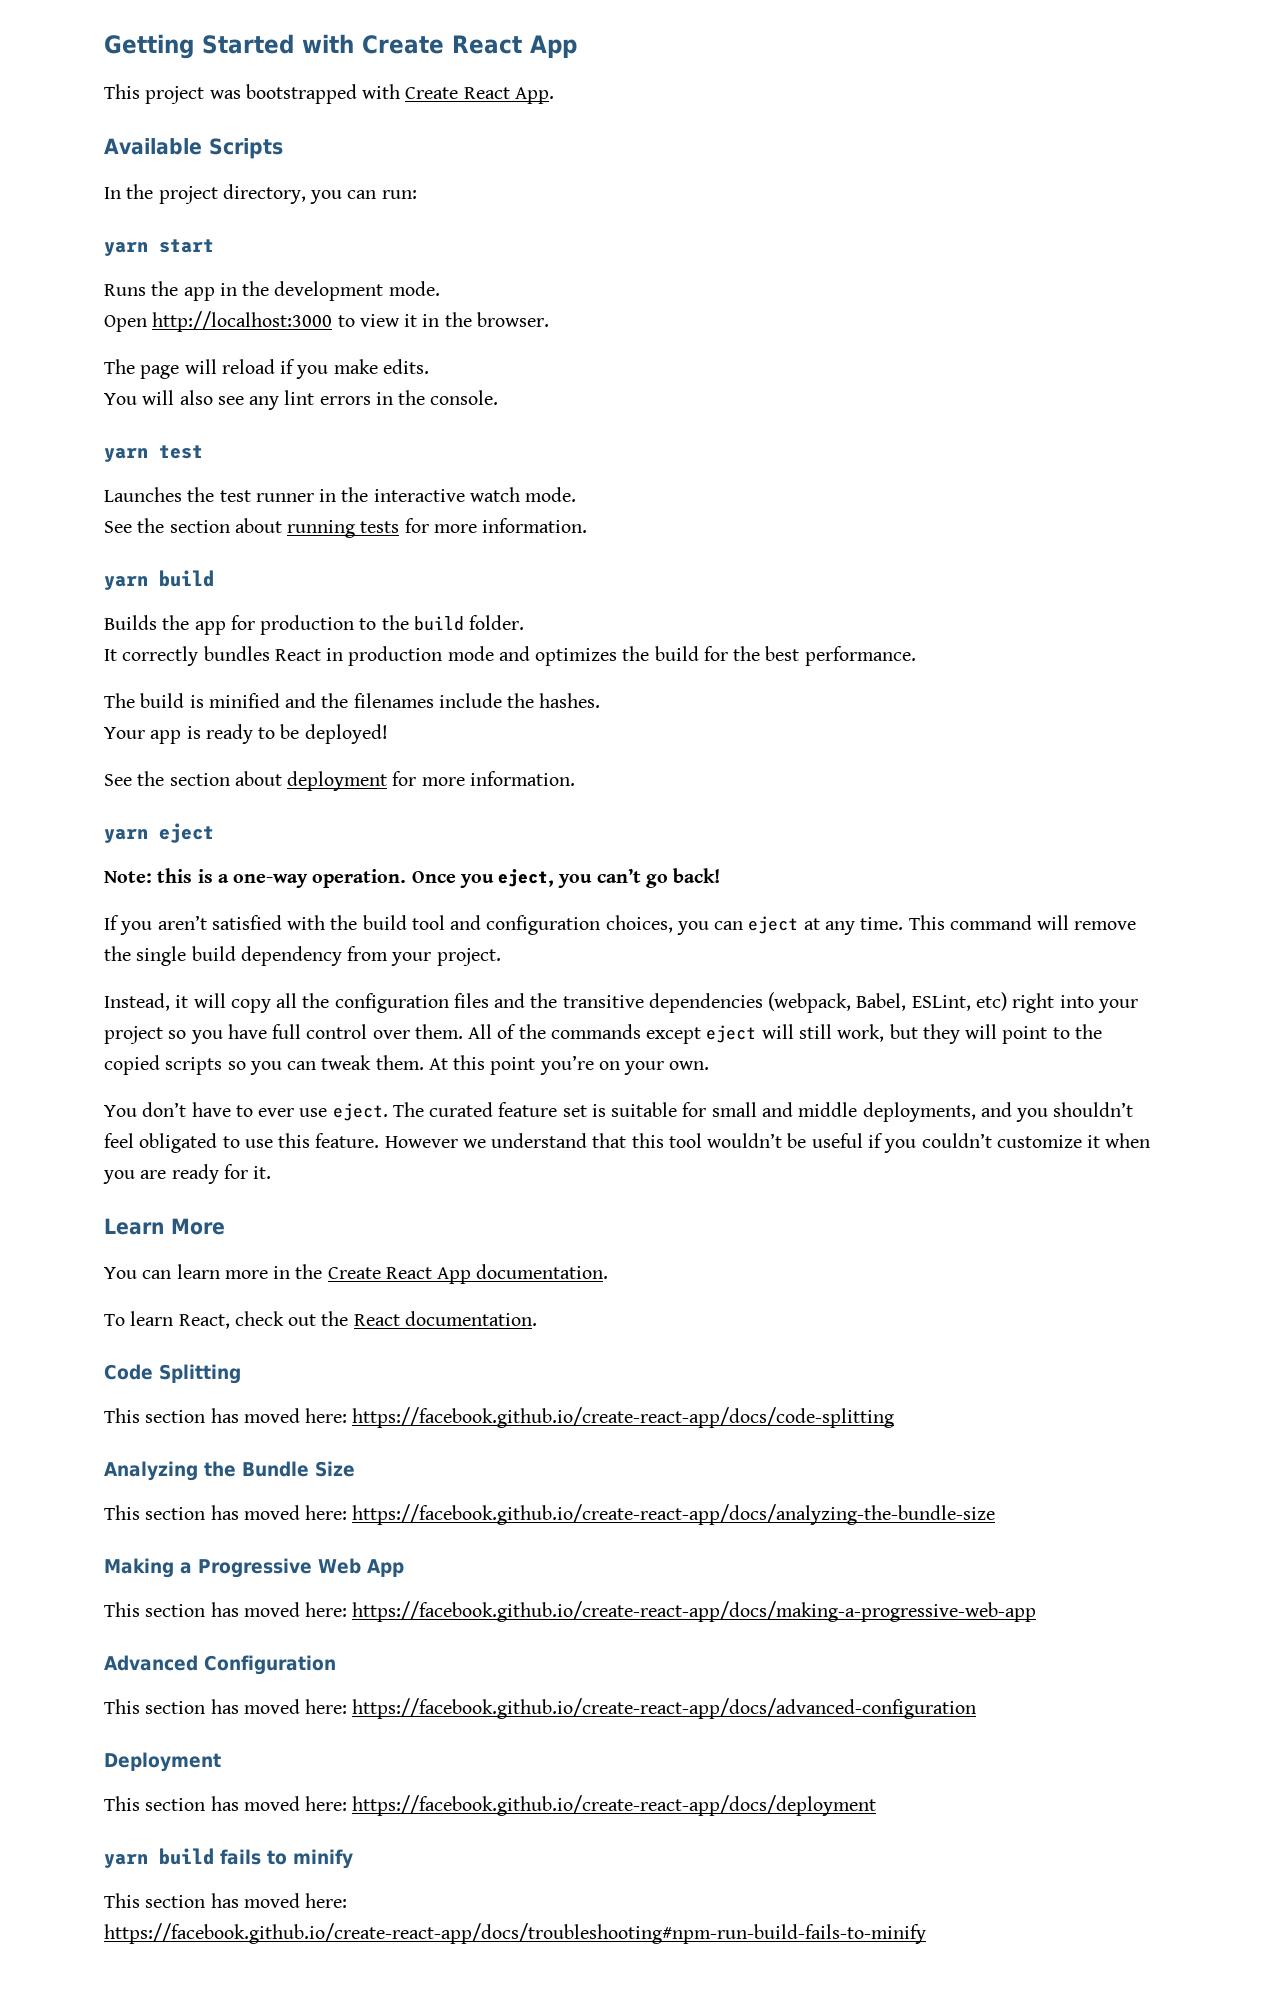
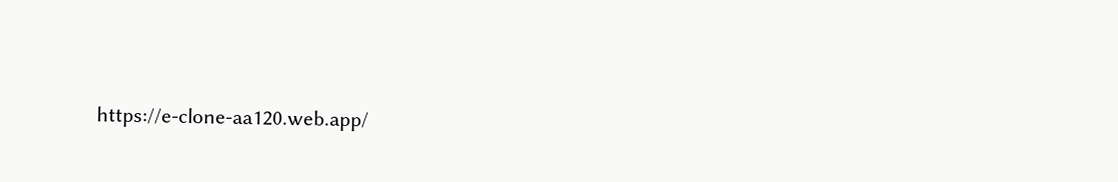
- Getting Started with Create React App
- This project was bootstrapped with Create React App.
- Available Scripts
- In the project directory, you can run:
- yarn start
- Runs the app in the development mode.
- Open http://localhost:3000 to view it in the browser.
- The page will reload if you make edits.
- You will also see any lint errors in the console.
- yarn test
- Launches the test runner in the interactive watch mode.
- See the section about running tests for more information.
- yarn build
- Builds the app for production to the build folder.
- It correctly bundles React in production mode and optimizes the build for the best performance.
- The build is minified and the filenames include the hashes.
- Your app is ready to be deployed!
- See the section about deployment for more information.
- yarn eject
- Note: this is a one-way operation. Once you eject, you can’t go back!
- If you aren’t satisfied with the build tool and configuration choices, you can eject at any time. This command will remove the single build dependency from your project.
- Instead, it will copy all the configuration files and the transitive dependencies (webpack, Babel, ESLint, etc) right into your project so you have full control over them. All of the commands except eject will still work, but they will point to the copied scripts so you can tweak them. At this point you’re on your own.
- You don’t have to ever use eject. The curated feature set is suitable for small and middle deployments, and you shouldn’t feel obligated to use this feature. However we understand that this tool wouldn’t be useful if you couldn’t customize it when you are ready for it.
- Learn More
- You can learn more in the Create React App documentation.
- To learn React, check out the React documentation.
- Code Splitting
- This section has moved here: https://facebook.github.io/create-react-app/docs/code-splitting
- Analyzing the Bundle Size
- This section has moved here: https://facebook.github.io/create-react-app/docs/analyzing-the-bundle-size
- Making a Progressive Web App
- This section has moved here: https://facebook.github.io/create-react-app/docs/making-a-progressive-web-app
- Advanced Configuration
- This section has moved here: https://facebook.github.io/create-react-app/docs/advanced-configuration
- Deployment
- This section has moved here: https://facebook.github.io/create-react-app/docs/deployment
- yarn build fails to minify
- This section has moved here: https://facebook.github.io/create-react-app/docs/troubleshooting#npm-run-build-fails-to-minify
+ https://e-clone-aa120.web.app/

